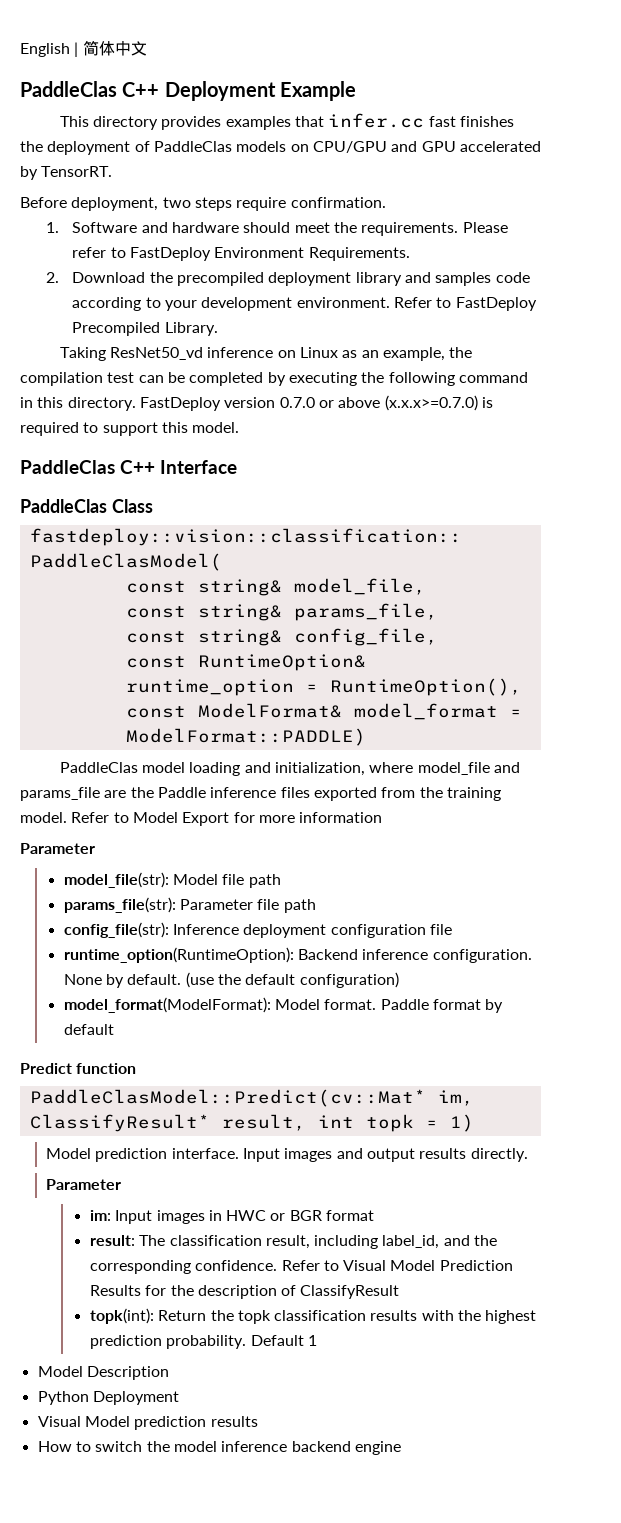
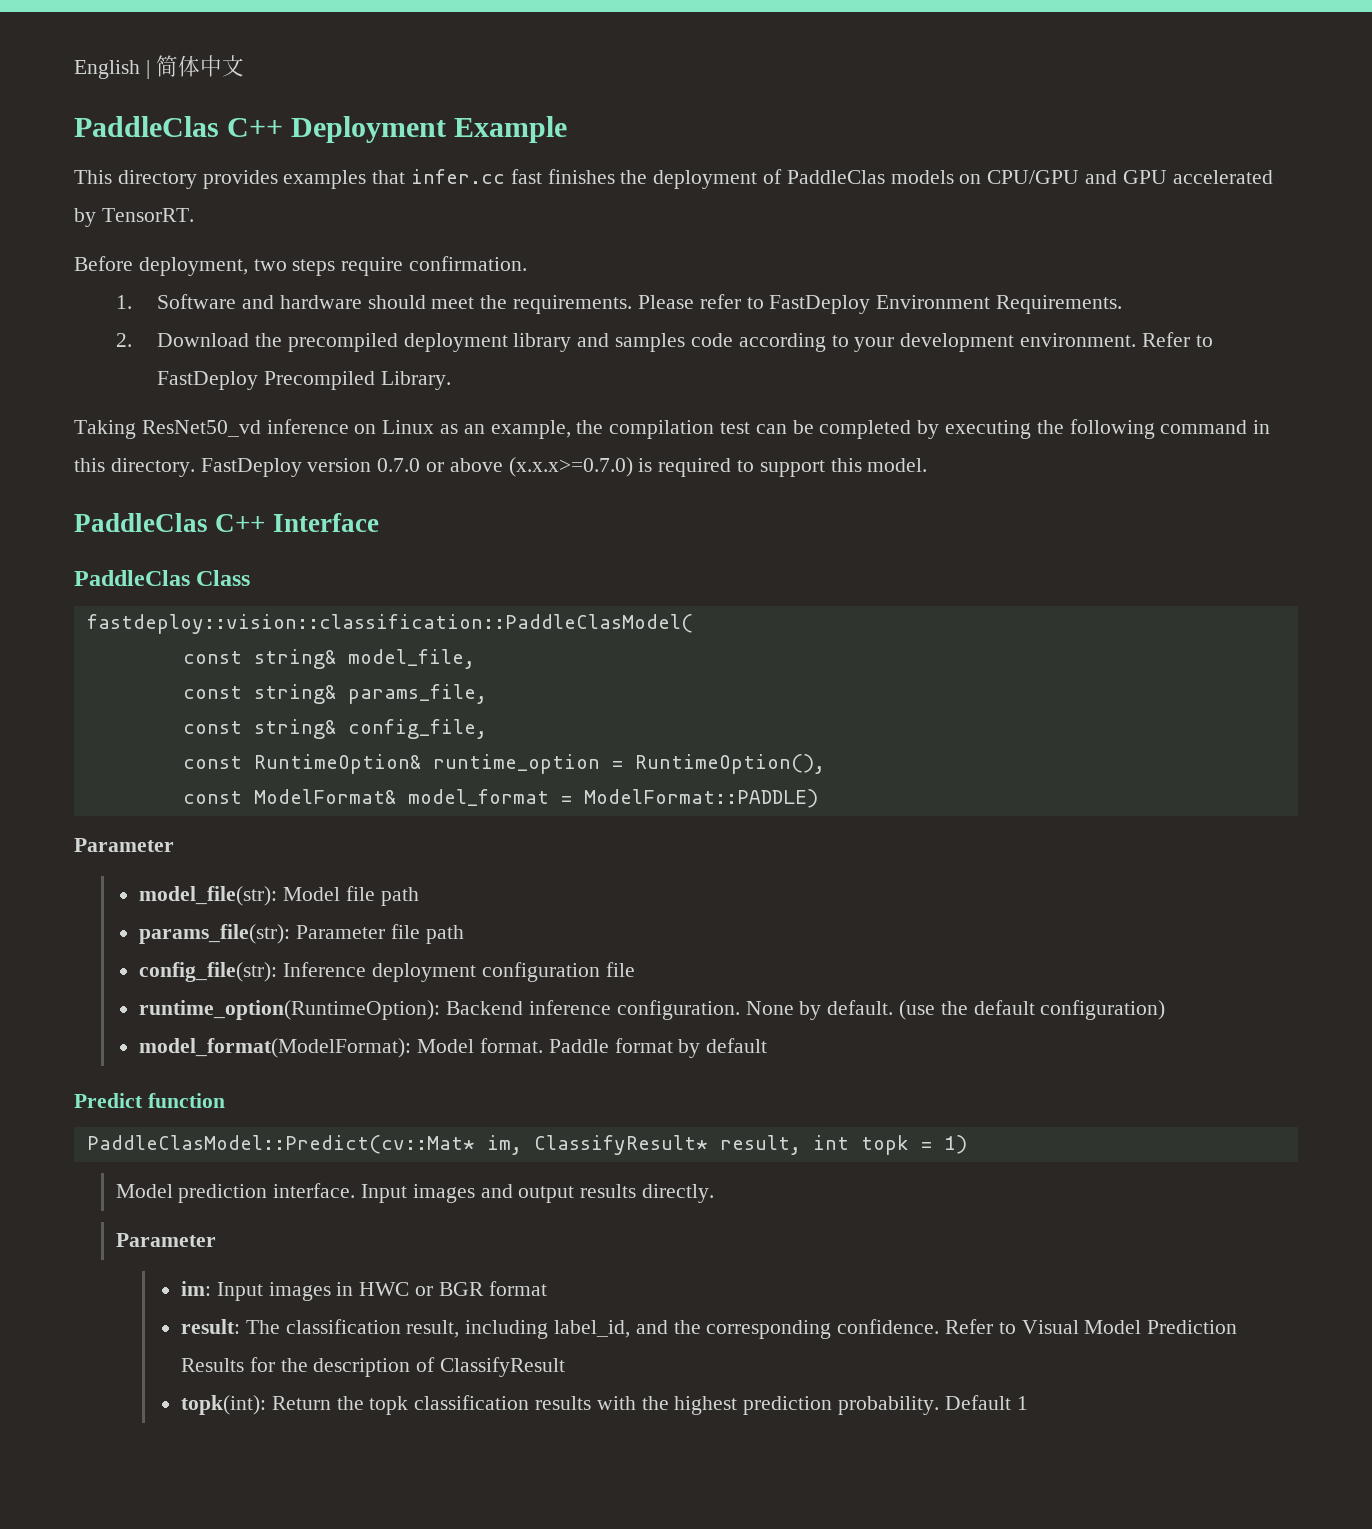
- PaddleClas model loading and initialization, where model_file and params_file are the Paddle inference files exported from the training model. Refer to Model Export for more information
- Model Description
- Python Deployment
- Visual Model prediction results
- How to switch the model inference backend engine

